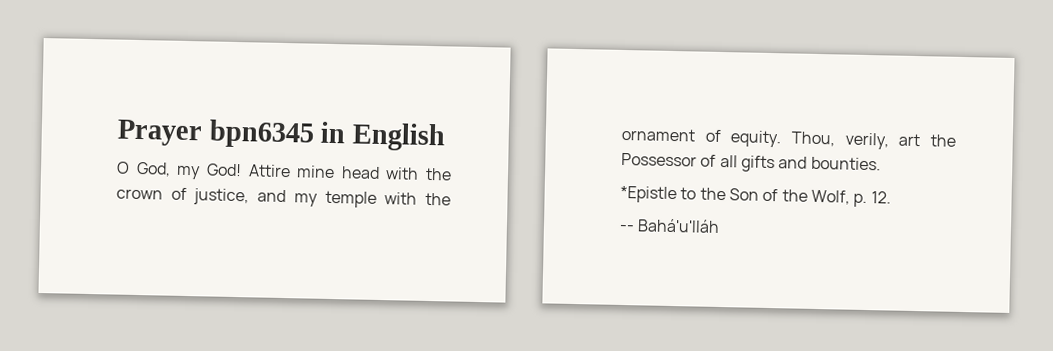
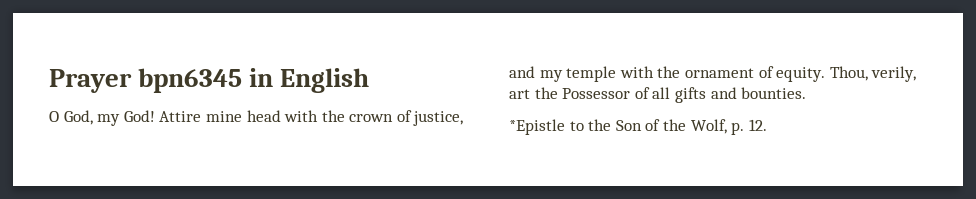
- -- Bahá'u'lláh

